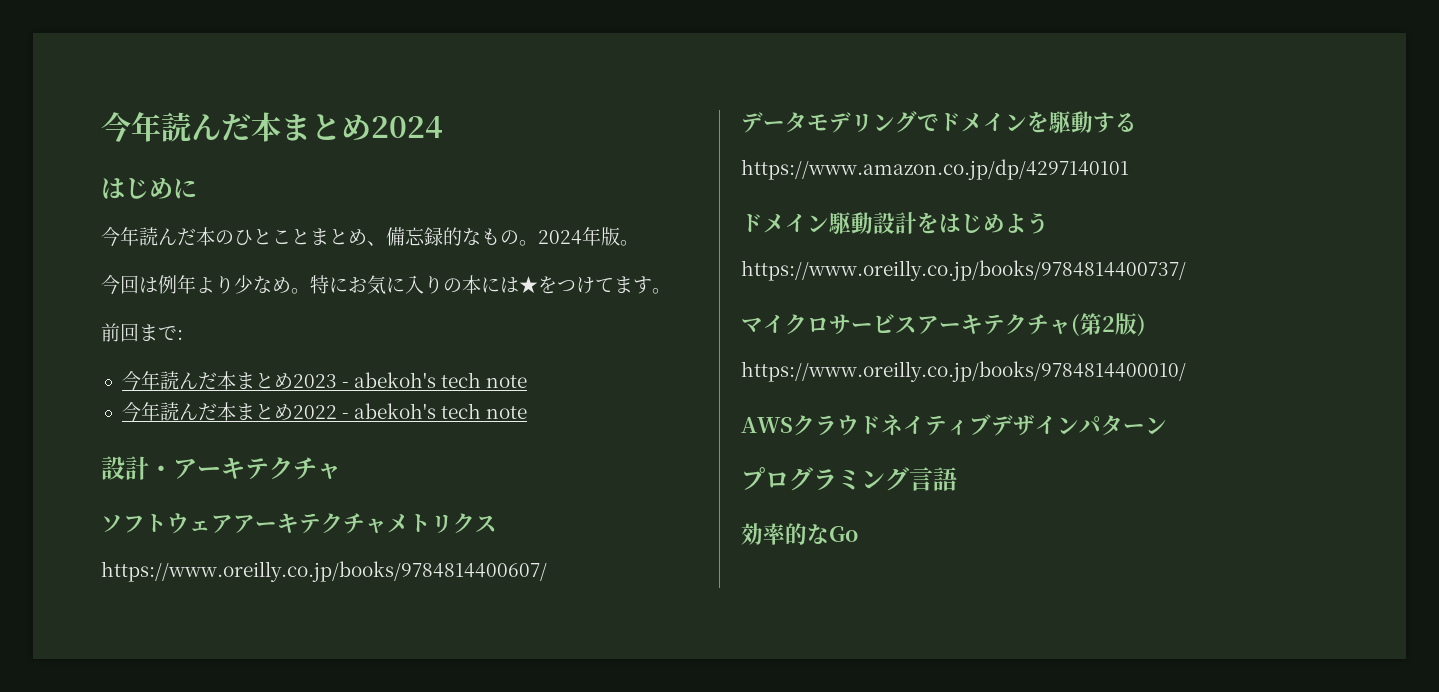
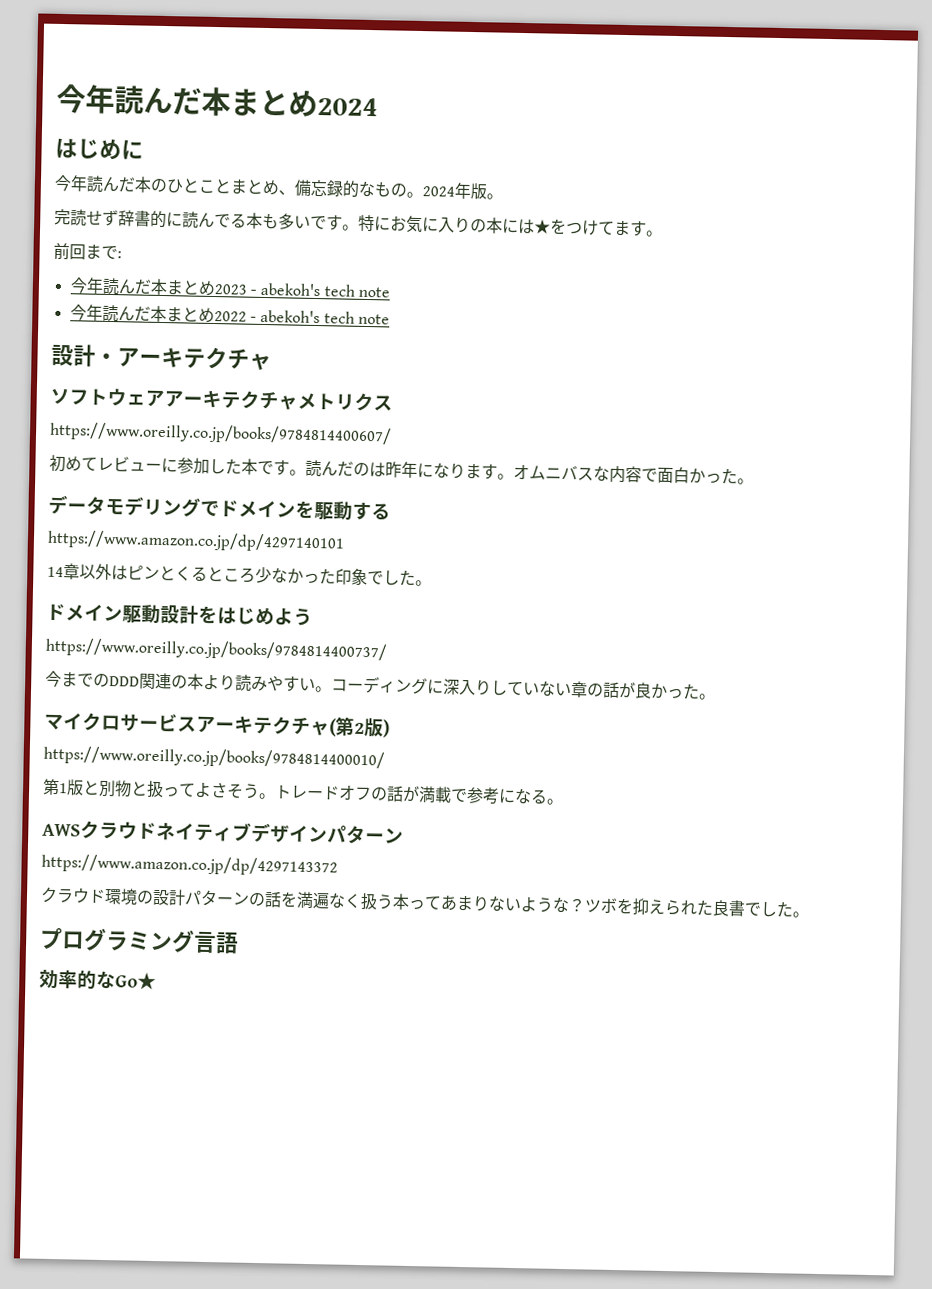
- 今回は例年より少なめ。
+ 完読せず辞書的に読んでる本も多いです。
+ 初めてレビューに参加した本です。読んだのは昨年になります。オムニバスな内容で面白かった。
+ 14章以外はピンとくるところ少なかった印象でした。
+ 今までのDDD関連の本より読みやすい。コーディングに深入りしていない章の話が良かった。
+ 第1版と別物と扱ってよさそう。トレードオフの話が満載で参考になる。
+ https://www.amazon.co.jp/dp/4297143372
+ クラウド環境の設計パターンの話を満遍なく扱う本ってあまりないような？ツボを抑えられた良書でした。
- 効率的なGo
+ 効率的なGo★

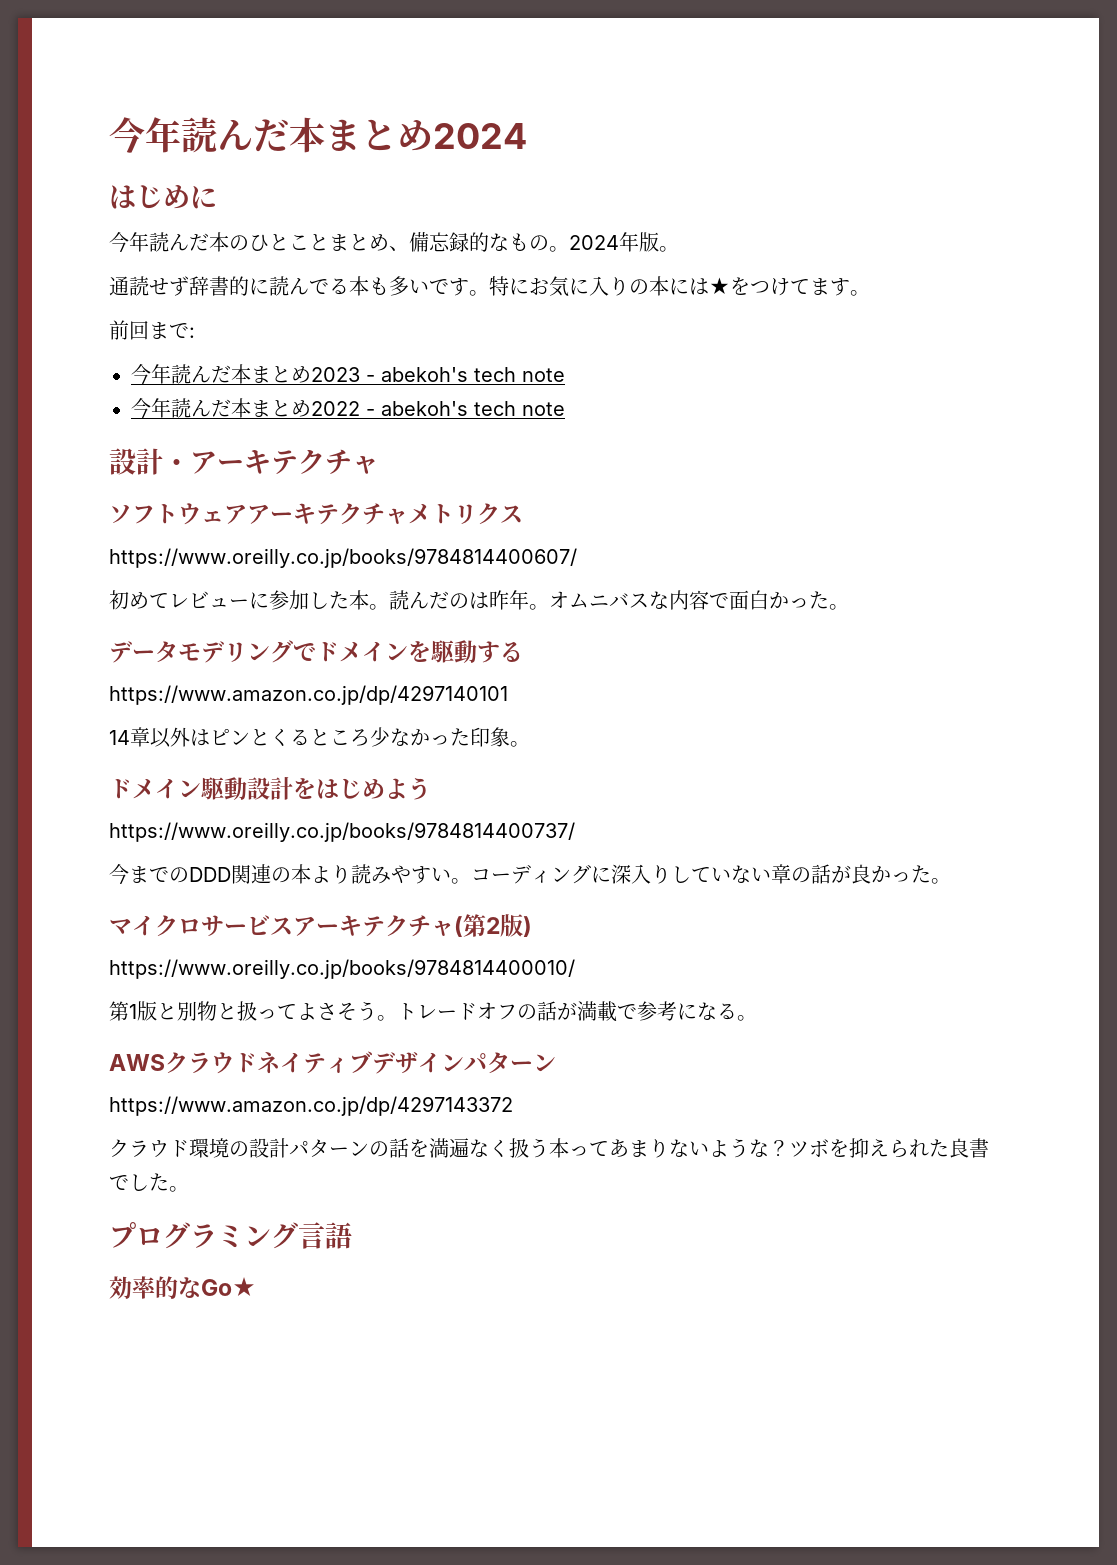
- 完読せず辞書的に読んでる本も多いです。
+ 通読せず辞書的に読んでる本も多いです。
- 初めてレビューに参加した本です。
+ 初めてレビューに参加した本。
- 読んだのは昨年になります。
+ 読んだのは昨年。
- 14章以外はピンとくるところ少なかった印象でした。
+ 14章以外はピンとくるところ少なかった印象。

